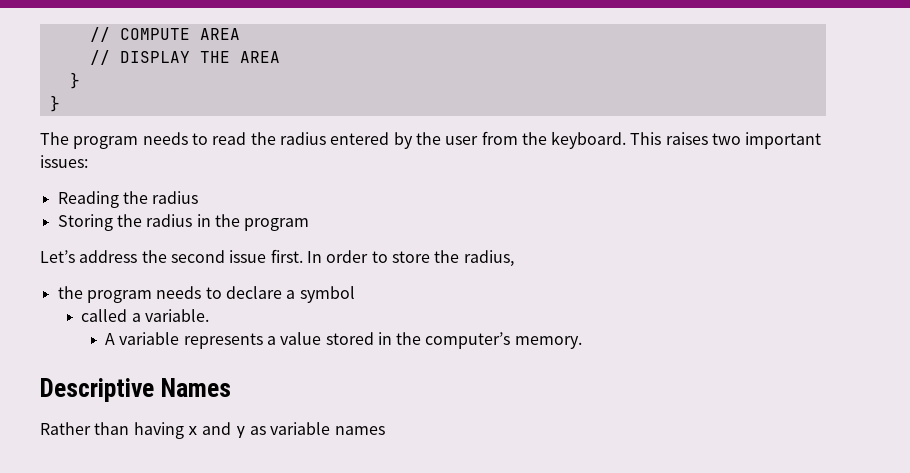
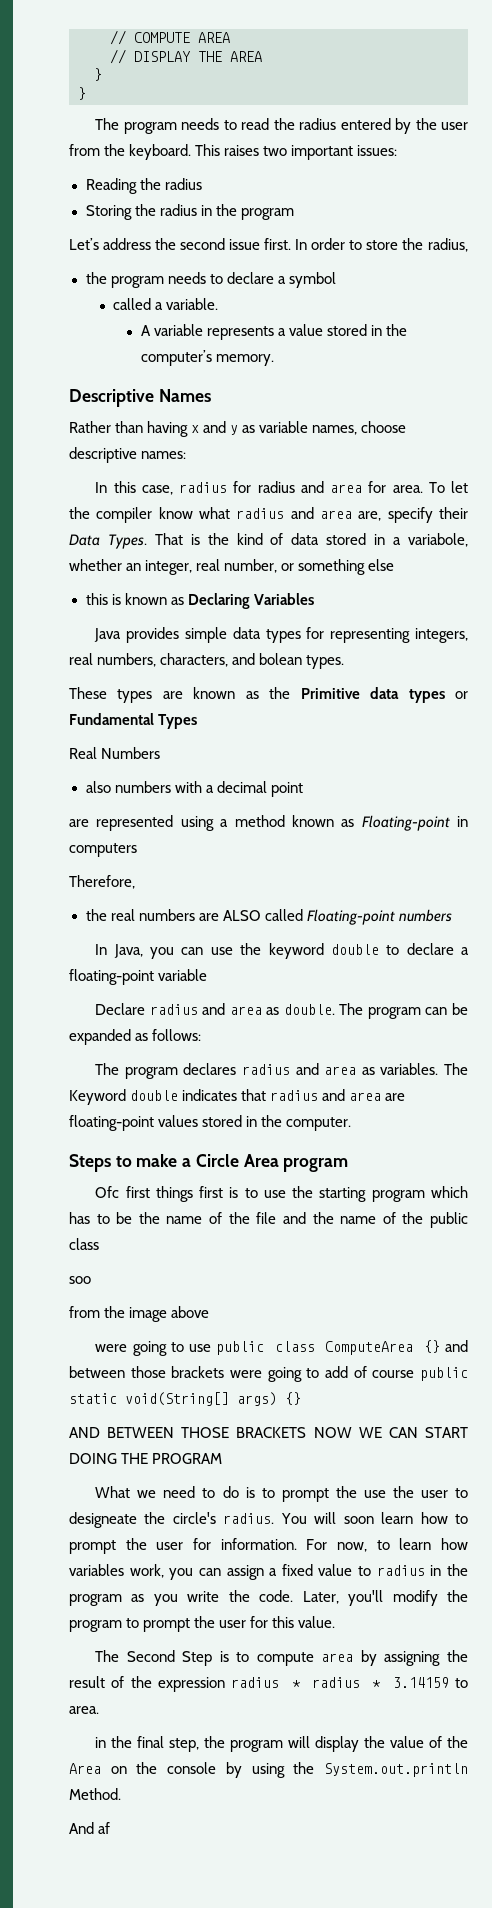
- Rather than having x and y as variable names
+ Rather than having x and y as variable names, choose descriptive names:
+ In this case, radius for radius and area for area. To let the compiler know what radius and area are, specify their Data Types. That is the kind of data stored in a variabole, whether an integer, real number, or something else
+ this is known as Declaring Variables
+ Java provides simple data types for representing integers, real numbers, characters, and bolean types.
+ These types are known as the Primitive data types or Fundamental Types
+ Real Numbers
+ also numbers with a decimal point
+ are represented using a method known as Floating-point in computers
+ Therefore,
+ the real numbers are ALSO called Floating-point numbers
+ In Java, you can use the keyword double to declare a floating-point variable
+ Declare radius and area as double. The program can be expanded as follows:
+ The program declares radius and area as variables. The Keyword double indicates that radius and area are floating-point values stored in the computer.
+ Steps to make a Circle Area program
+ Ofc first things first is to use the starting program which has to be the name of the file and the name of the public class
+ soo
+ from the image above
+ were going to use public class ComputeArea {} and between those brackets were going to add of course public static void(String[] args) {}
+ AND BETWEEN THOSE BRACKETS NOW WE CAN START DOING THE PROGRAM
+ What we need to do is to prompt the use the user to designeate the circle's radius. You will soon learn how to prompt the user for information. For now, to learn how variables work, you can assign a fixed value to radius in the program as you write the code. Later, you'll modify the program to prompt the user for this value.
+ The Second Step is to compute area by assigning the result of the expression radius * radius * 3.14159 to area.
+ in the final step, the program will display the value of the Area on the console by using the System.out.println Method.
+ And af

